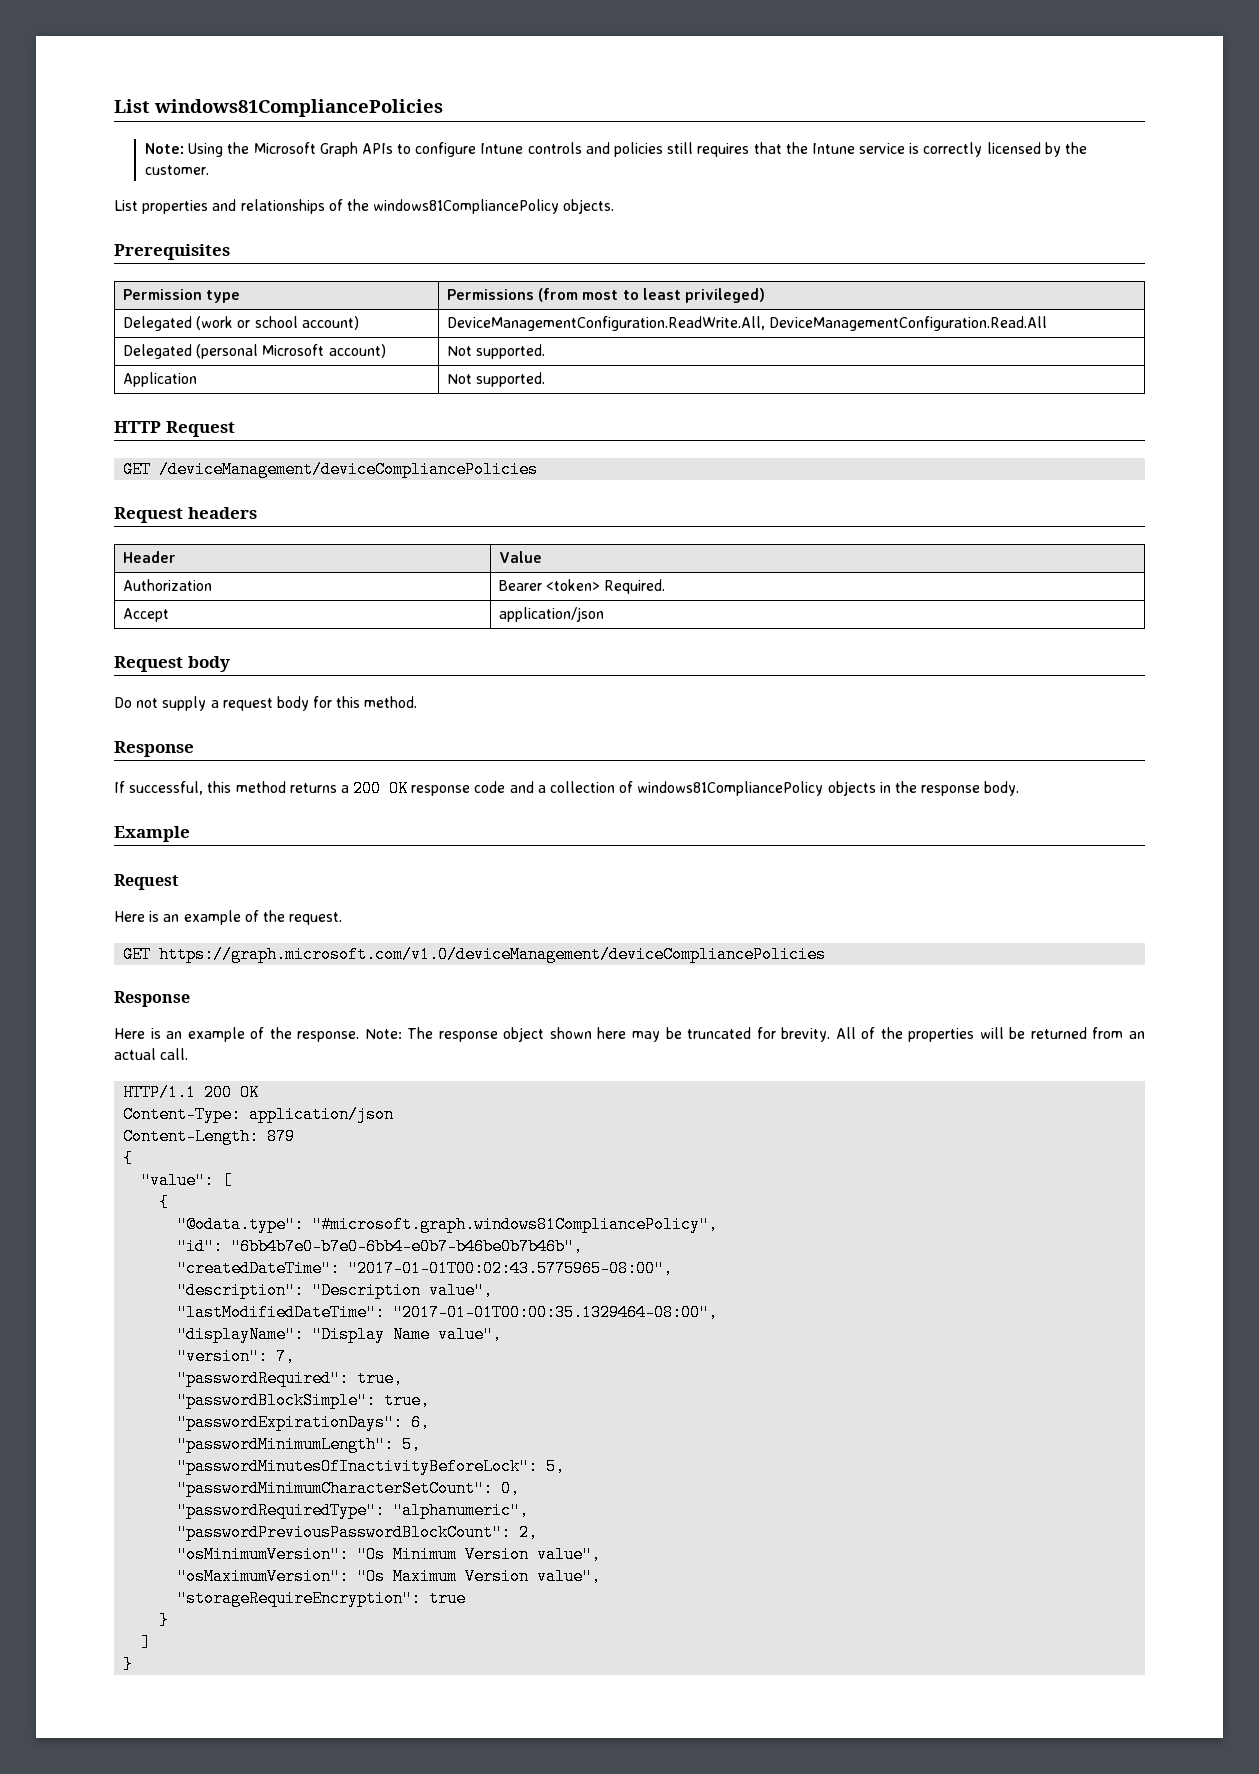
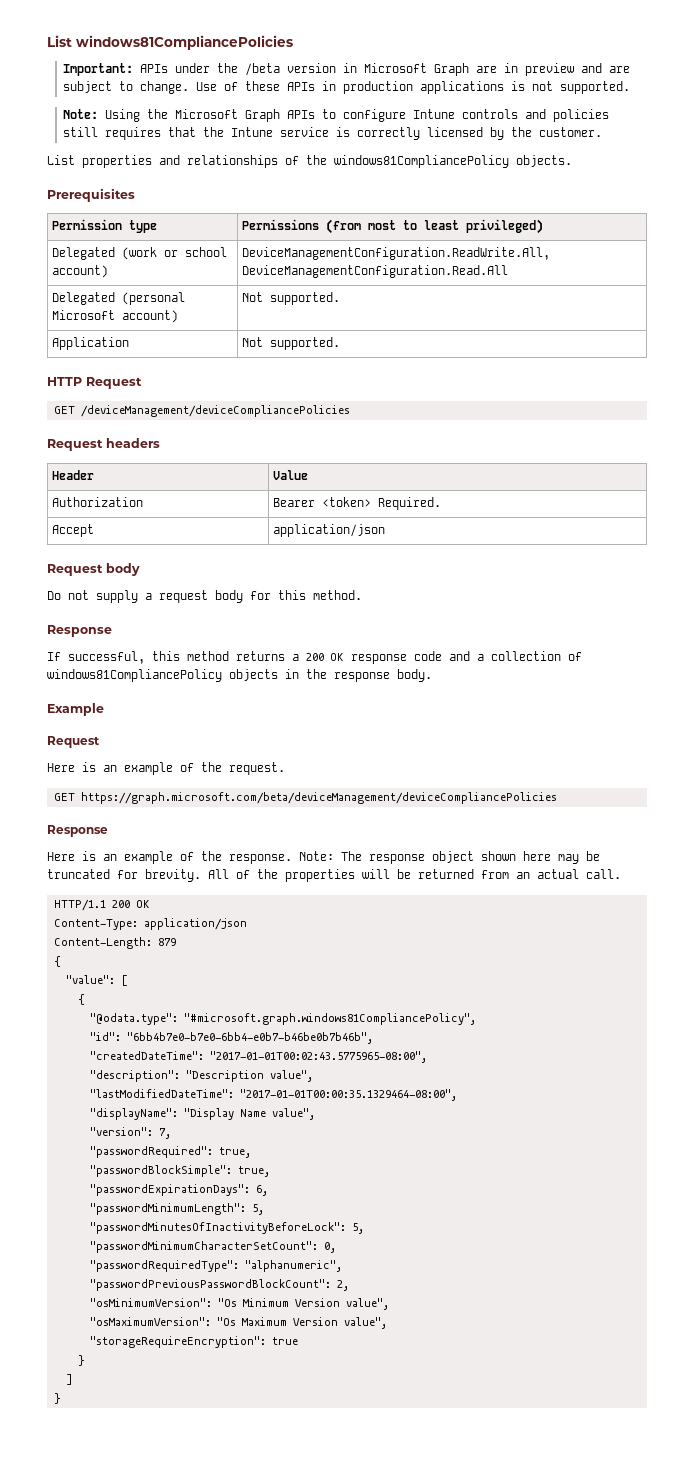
+ Important: APIs under the /beta version in Microsoft Graph are in preview and are subject to change. Use of these APIs in production applications is not supported.
- GET https://graph.microsoft.com/v1.0/deviceManagement/deviceCompliancePolicies
+ GET https://graph.microsoft.com/beta/deviceManagement/deviceCompliancePolicies

